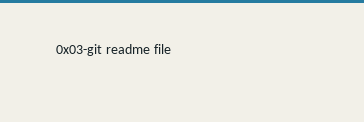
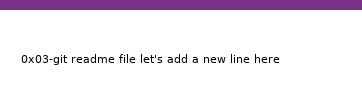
- 0x03-git readme file
+ 0x03-git readme file let's add a new line here

